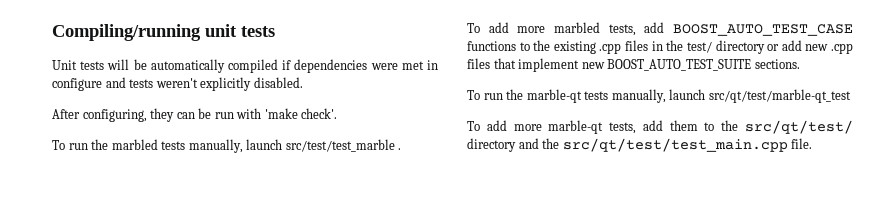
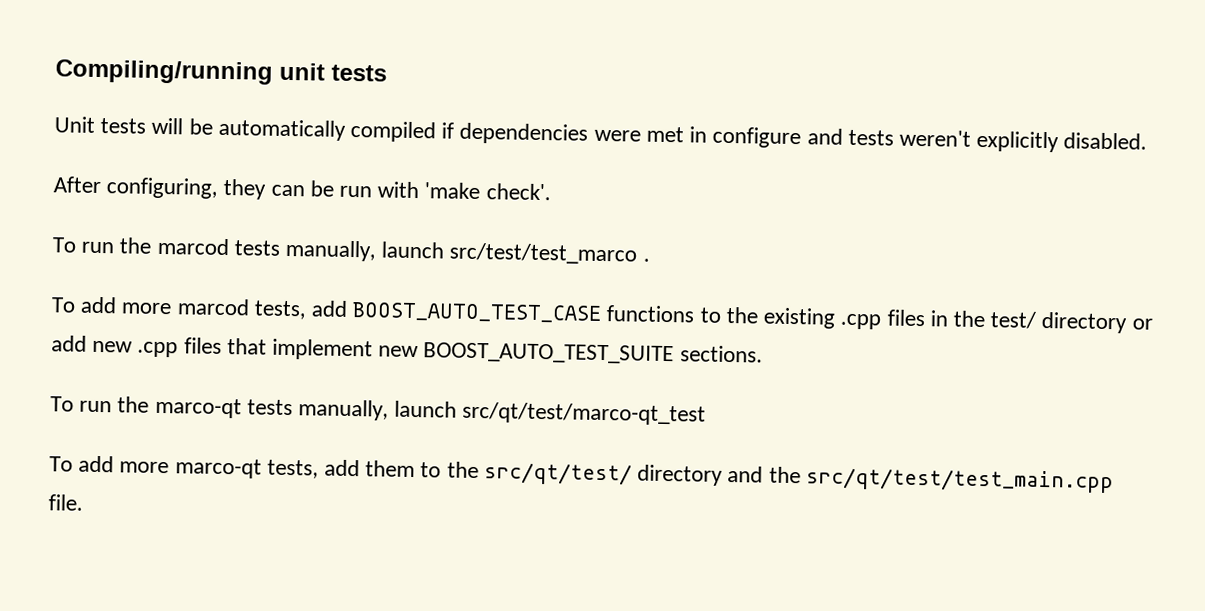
- To run the marbled tests manually, launch src/test/test_marble .
+ To run the marcod tests manually, launch src/test/test_marco .
- To add more marbled tests, add BOOST_AUTO_TEST_CASE functions to the existing .cpp files in the test/ directory or add new .cpp files that implement new BOOST_AUTO_TEST_SUITE sections.
+ To add more marcod tests, add BOOST_AUTO_TEST_CASE functions to the existing .cpp files in the test/ directory or add new .cpp files that implement new BOOST_AUTO_TEST_SUITE sections.
- To run the marble-qt tests manually, launch src/qt/test/marble-qt_test
- To add more marble-qt tests, add them to the src/qt/test/ directory and the src/qt/test/test_main.cpp file.
+ To run the marco-qt tests manually, launch src/qt/test/marco-qt_test
+ To add more marco-qt tests, add them to the src/qt/test/ directory and the src/qt/test/test_main.cpp file.

